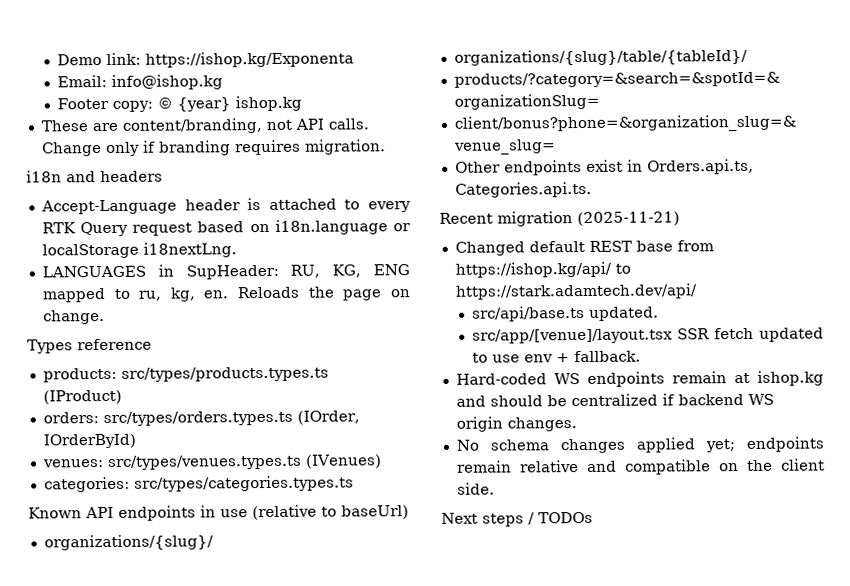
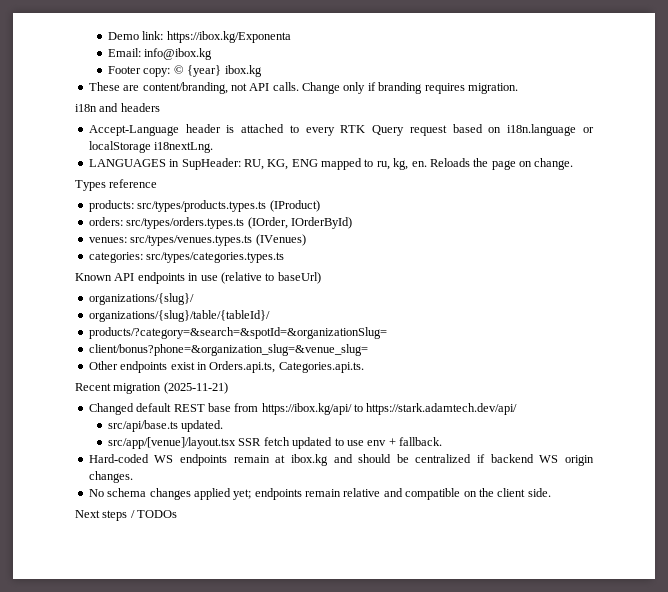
- Demo link: https://ishop.kg/Exponenta
+ Demo link: https://ibox.kg/Exponenta
- Email: info@ishop.kg
+ Email: info@ibox.kg
- Footer copy: © {year} ishop.kg
+ Footer copy: © {year} ibox.kg
- Changed default REST base from https://ishop.kg/api/ to https://stark.adamtech.dev/api/
+ Changed default REST base from https://ibox.kg/api/ to https://stark.adamtech.dev/api/
- Hard-coded WS endpoints remain at ishop.kg and should be centralized if backend WS origin changes.
+ Hard-coded WS endpoints remain at ibox.kg and should be centralized if backend WS origin changes.

